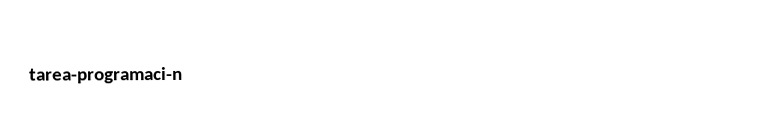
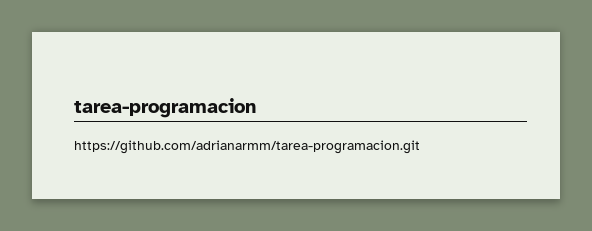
- tarea-programaci-n
+ tarea-programacion
+ https://github.com/adrianarmm/tarea-programacion.git

